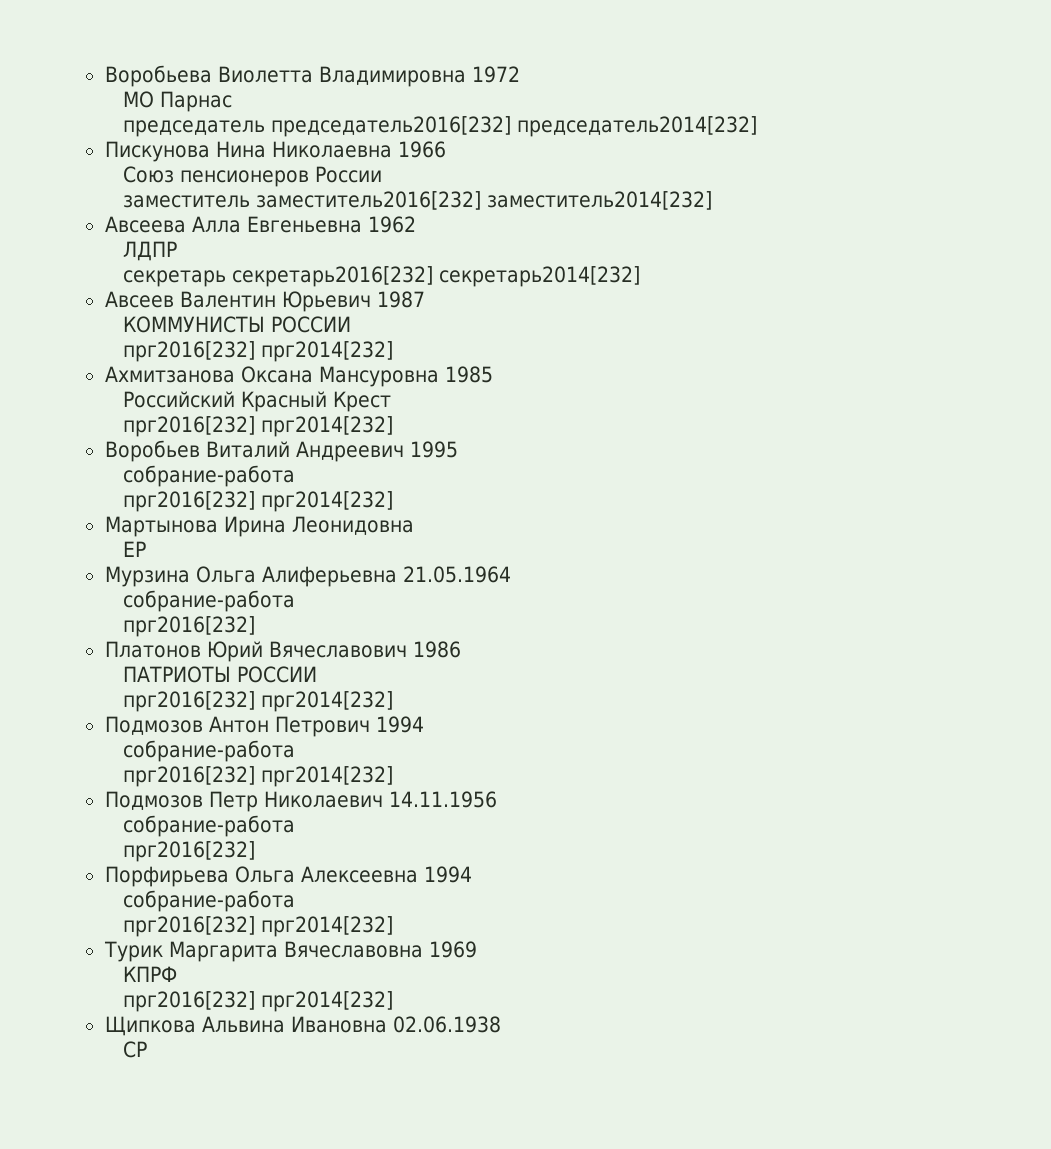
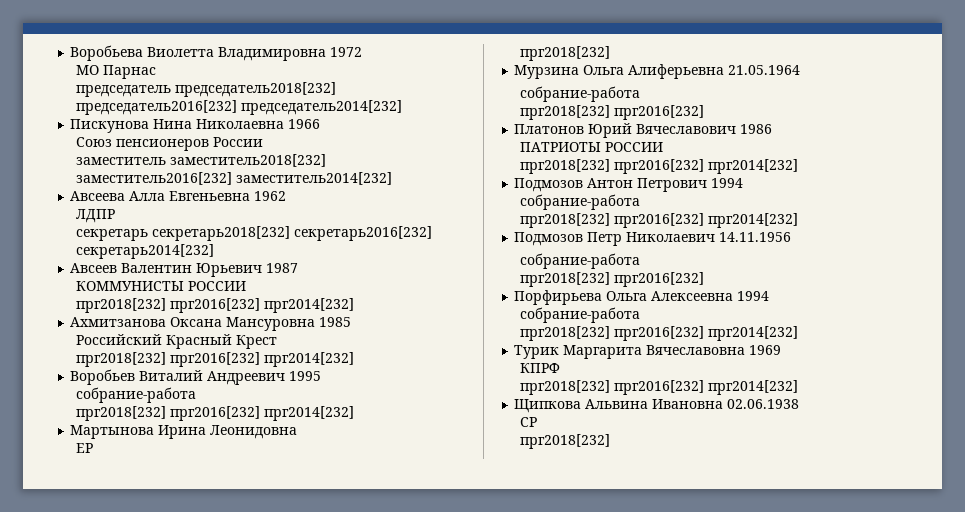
- председатель председатель2016[232] председатель2014[232]
+ председатель председатель2018[232] председатель2016[232] председатель2014[232]
- заместитель заместитель2016[232] заместитель2014[232]
+ заместитель заместитель2018[232] заместитель2016[232] заместитель2014[232]
- секретарь секретарь2016[232] секретарь2014[232]
+ секретарь секретарь2018[232] секретарь2016[232] секретарь2014[232]
  КОММУНИСТЫ РОССИИ
- прг2016[232] прг2014[232]
+ прг2018[232] прг2016[232] прг2014[232]
  Российский Красный Крест
- прг2016[232] прг2014[232]
+ прг2018[232] прг2016[232] прг2014[232]
  Воробьев Виталий Андреевич 1995
  собрание-работа
- прг2016[232] прг2014[232]
+ прг2018[232] прг2016[232] прг2014[232]
  ЕР
+ прг2018[232]
  Мурзина Ольга Алиферьевна 21.05.1964
  собрание-работа
- прг2016[232]
+ прг2018[232] прг2016[232]
  ПАТРИОТЫ РОССИИ
- прг2016[232] прг2014[232]
+ прг2018[232] прг2016[232] прг2014[232]
  Подмозов Антон Петрович 1994
  собрание-работа
- прг2016[232] прг2014[232]
+ прг2018[232] прг2016[232] прг2014[232]
  Подмозов Петр Николаевич 14.11.1956
  собрание-работа
- прг2016[232]
+ прг2018[232] прг2016[232]
  Порфирьева Ольга Алексеевна 1994
  собрание-работа
- прг2016[232] прг2014[232]
+ прг2018[232] прг2016[232] прг2014[232]
  КПРФ
- прг2016[232] прг2014[232]
+ прг2018[232] прг2016[232] прг2014[232]
  СР
+ прг2018[232]

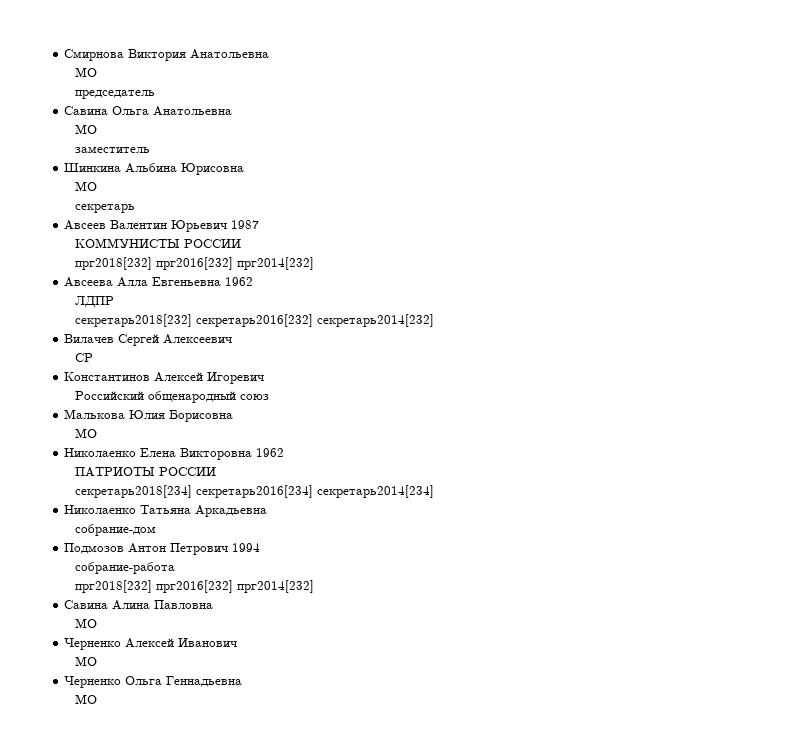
- Воробьева Виолетта Владимировна 1972
- МО Парнас
+ Смирнова Виктория Анатольевна
+ МО
- председатель председатель2018[232] председатель2016[232] председатель2014[232]
- Пискунова Нина Николаевна 1966
- Союз пенсионеров России
- заместитель заместитель2018[232] заместитель2016[232] заместитель2014[232]
- Авсеева Алла Евгеньевна 1962
- ЛДПР
- секретарь секретарь2018[232] секретарь2016[232] секретарь2014[232]
+ председатель
+ Савина Ольга Анатольевна
+ МО
+ заместитель
+ Шинкина Альбина Юрисовна
+ МО
+ секретарь
- Ахмитзанова Оксана Мансуровна 1985
- Российский Красный Крест
- прг2018[232] прг2016[232] прг2014[232]
- Воробьев Виталий Андреевич 1995
- собрание-работа
- прг2018[232] прг2016[232] прг2014[232]
- Мартынова Ирина Леонидовна
- ЕР
- прг2018[232]
- Мурзина Ольга Алиферьевна 21.05.1964
- собрание-работа
- прг2018[232] прг2016[232]
- Платонов Юрий Вячеславович 1986
+ Авсеева Алла Евгеньевна 1962
+ ЛДПР
+ секретарь2018[232] секретарь2016[232] секретарь2014[232]
+ Вилачев Сергей Алексеевич
+ СР
+ Константинов Алексей Игоревич
+ Российский общенародный союз
+ Малькова Юлия Борисовна
+ МО
+ Николаенко Елена Викторовна 1962
  ПАТРИОТЫ РОССИИ
- прг2018[232] прг2016[232] прг2014[232]
+ секретарь2018[234] секретарь2016[234] секретарь2014[234]
+ Николаенко Татьяна Аркадьевна
+ собрание-дом
- Подмозов Петр Николаевич 14.11.1956
- собрание-работа
- прг2018[232] прг2016[232]
- Порфирьева Ольга Алексеевна 1994
- собрание-работа
- прг2018[232] прг2016[232] прг2014[232]
- Турик Маргарита Вячеславовна 1969
- КПРФ
- прг2018[232] прг2016[232] прг2014[232]
- Щипкова Альвина Ивановна 02.06.1938
- СР
- прг2018[232]
+ Савина Алина Павловна
+ МО
+ Черненко Алексей Иванович
+ МО
+ Черненко Ольга Геннадьевна
+ МО

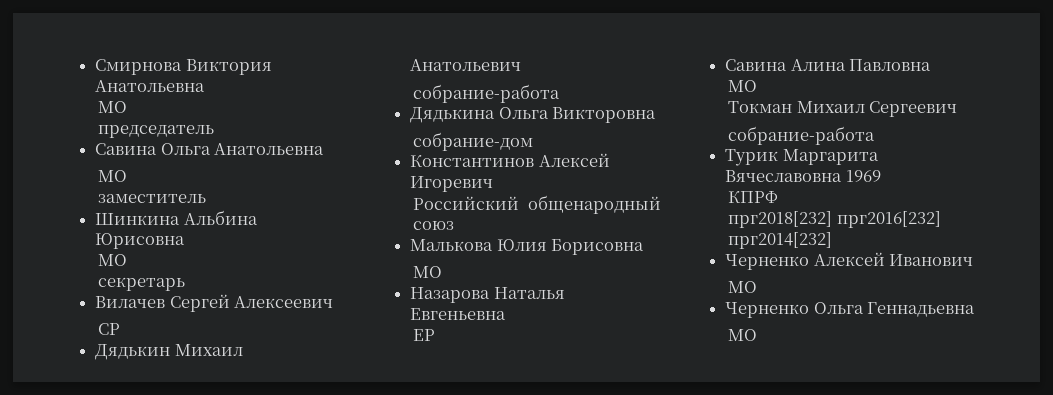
- Авсеев Валентин Юрьевич 1987
- КОММУНИСТЫ РОССИИ
- прг2018[232] прг2016[232] прг2014[232]
- Авсеева Алла Евгеньевна 1962
- ЛДПР
- секретарь2018[232] секретарь2016[232] секретарь2014[232]
  Вилачев Сергей Алексеевич
  СР
+ Дядькин Михаил Анатольевич
+ собрание-работа
+ Дядькина Ольга Викторовна
+ собрание-дом
- Николаенко Елена Викторовна 1962
- ПАТРИОТЫ РОССИИ
- секретарь2018[234] секретарь2016[234] секретарь2014[234]
- Николаенко Татьяна Аркадьевна
- собрание-дом
- Подмозов Антон Петрович 1994
- собрание-работа
- прг2018[232] прг2016[232] прг2014[232]
+ Назарова Наталья Евгеньевна
+ ЕР
  Савина Алина Павловна
  МО
+ Токман Михаил Сергеевич
+ собрание-работа
+ Турик Маргарита Вячеславовна 1969
+ КПРФ
+ прг2018[232] прг2016[232] прг2014[232]

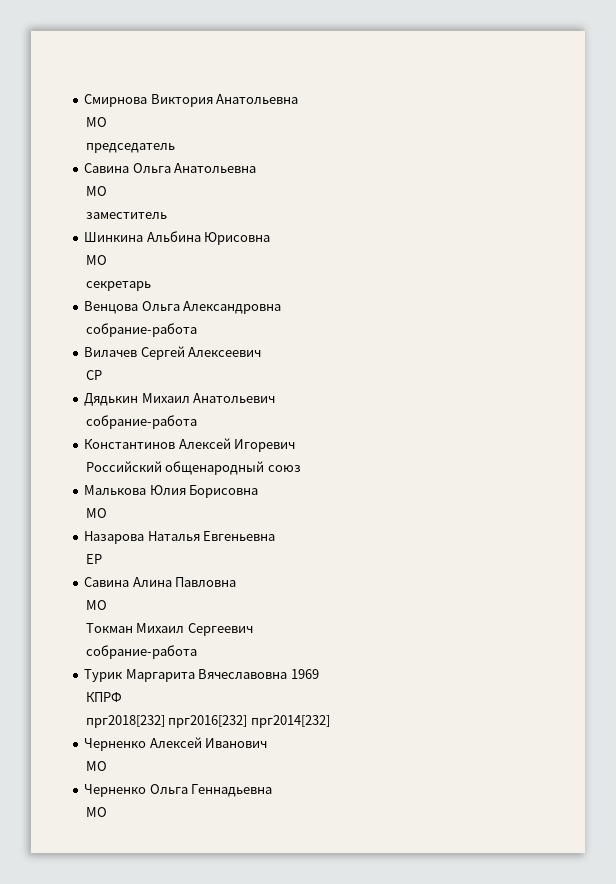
+ Венцова Ольга Александровна
+ собрание-работа
- Дядькина Ольга Викторовна
- собрание-дом

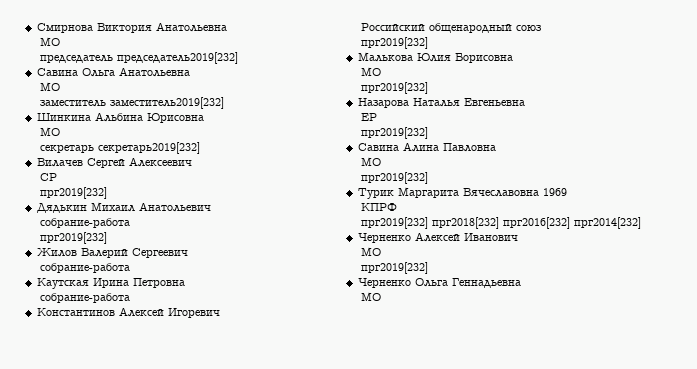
- председатель
+ председатель председатель2019[232]
- заместитель
+ заместитель заместитель2019[232]
- секретарь
- Венцова Ольга Александровна
- собрание-работа
+ секретарь секретарь2019[232]
  СР
+ прг2019[232]
  Дядькин Михаил Анатольевич
+ собрание-работа
+ прг2019[232]
+ Жилов Валерий Сергеевич
+ собрание-работа
+ Каутская Ирина Петровна
  Российский общенародный союз
+ прг2019[232]
  Малькова Юлия Борисовна
  МО
+ прг2019[232]
  ЕР
+ прг2019[232]
  Савина Алина Павловна
  МО
- Токман Михаил Сергеевич
- собрание-работа
+ прг2019[232]
- прг2018[232] прг2016[232] прг2014[232]
+ прг2019[232] прг2018[232] прг2016[232] прг2014[232]
  Черненко Алексей Иванович
  МО
+ прг2019[232]

